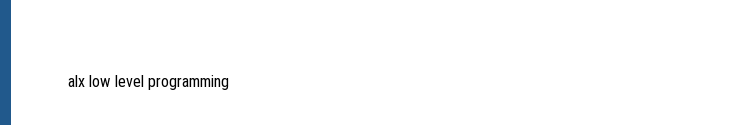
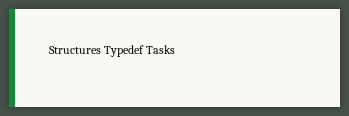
- alx low level programming
+ Structures Typedef Tasks

